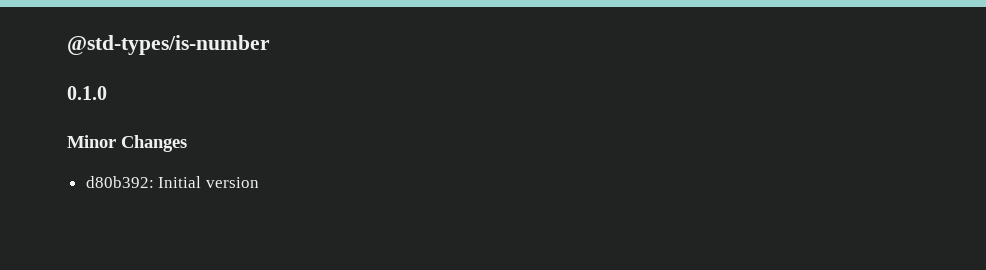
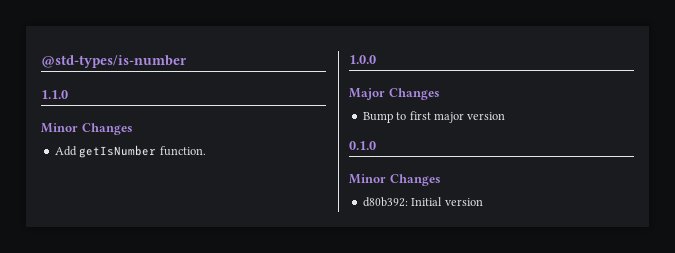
+ 1.1.0
+ Minor Changes
+ Add getIsNumber function.
+ 1.0.0
+ Major Changes
+ Bump to first major version

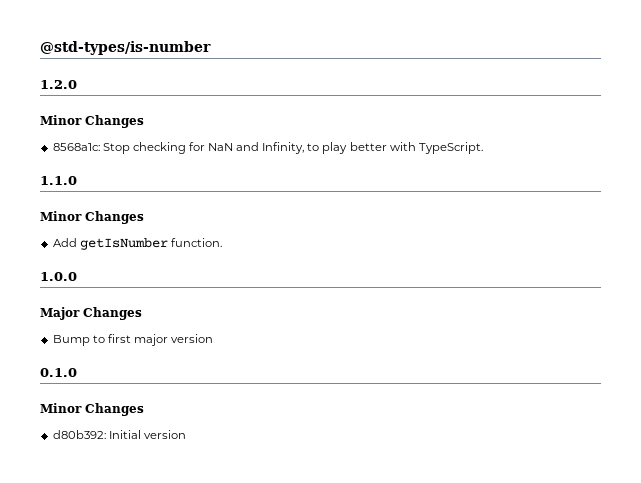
+ 1.2.0
+ Minor Changes
+ 8568a1c: Stop checking for NaN and Infinity, to play better with TypeScript.

